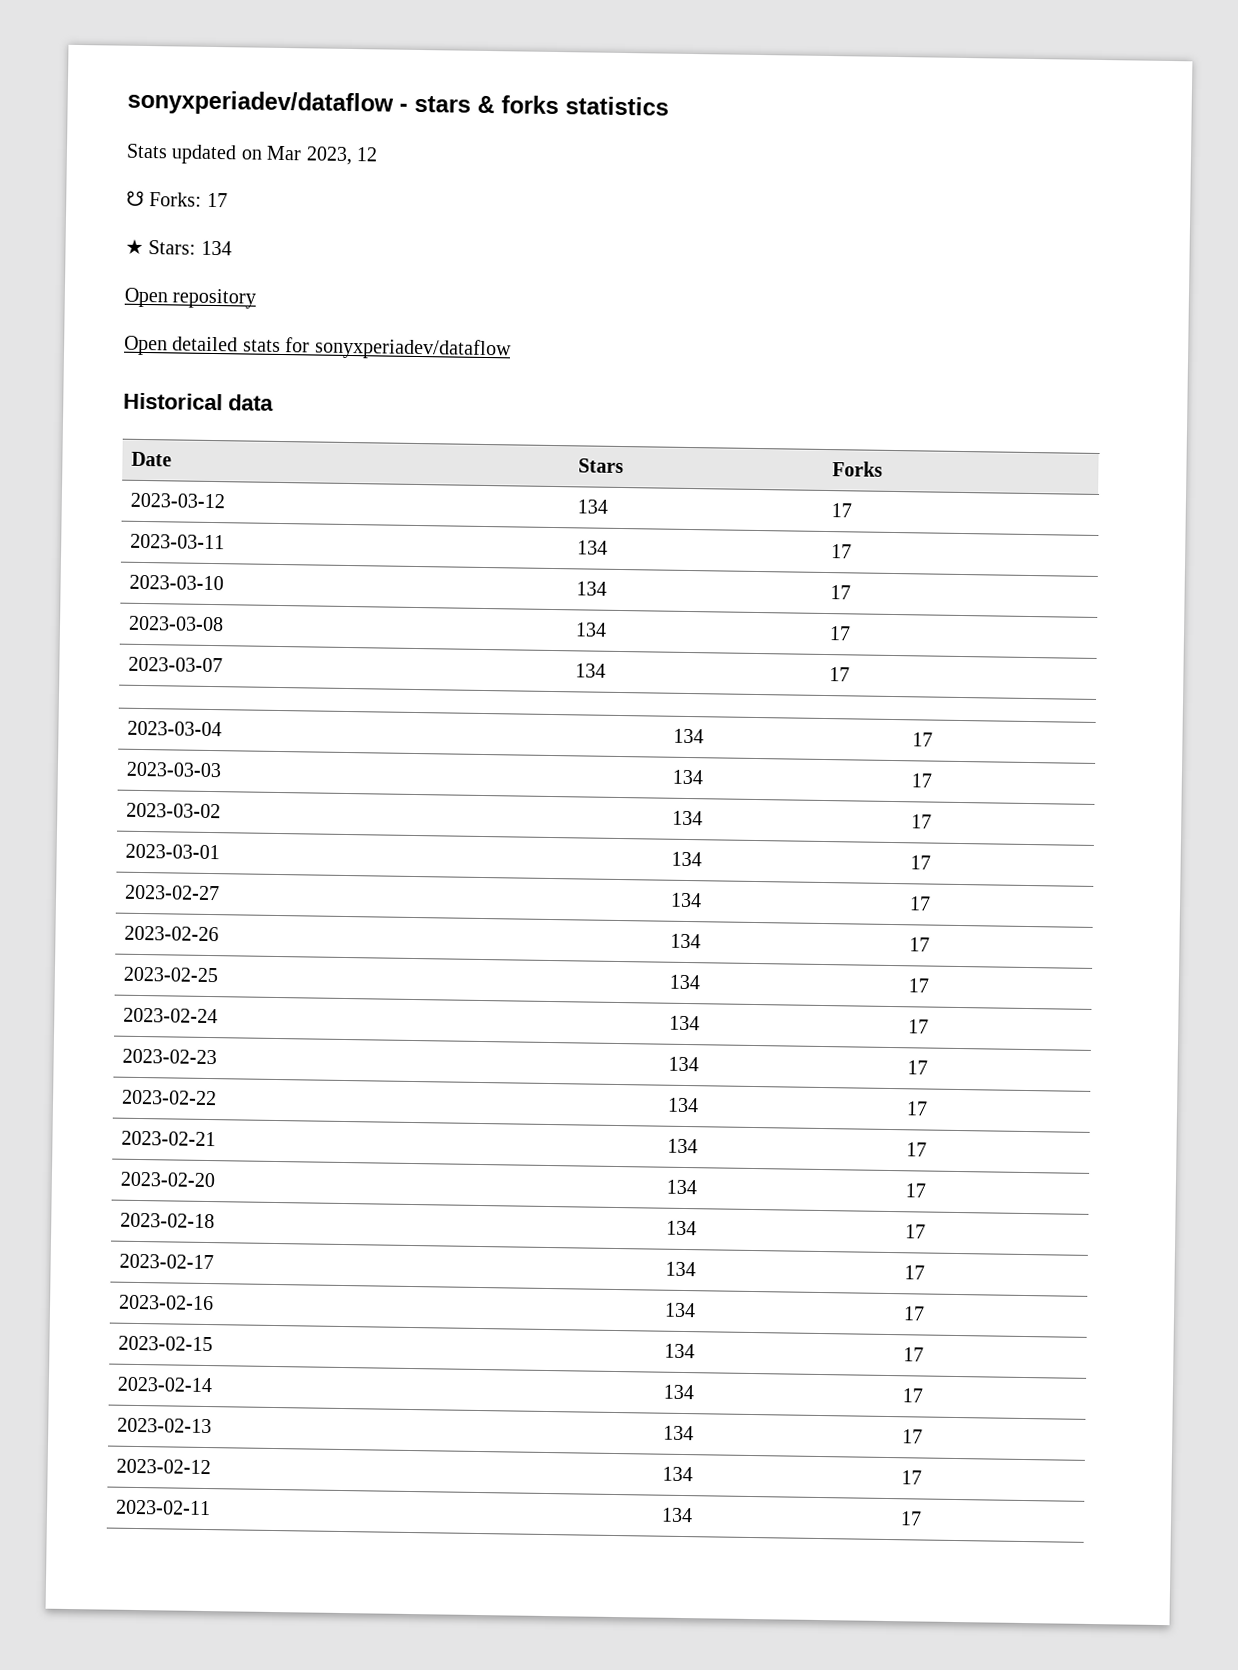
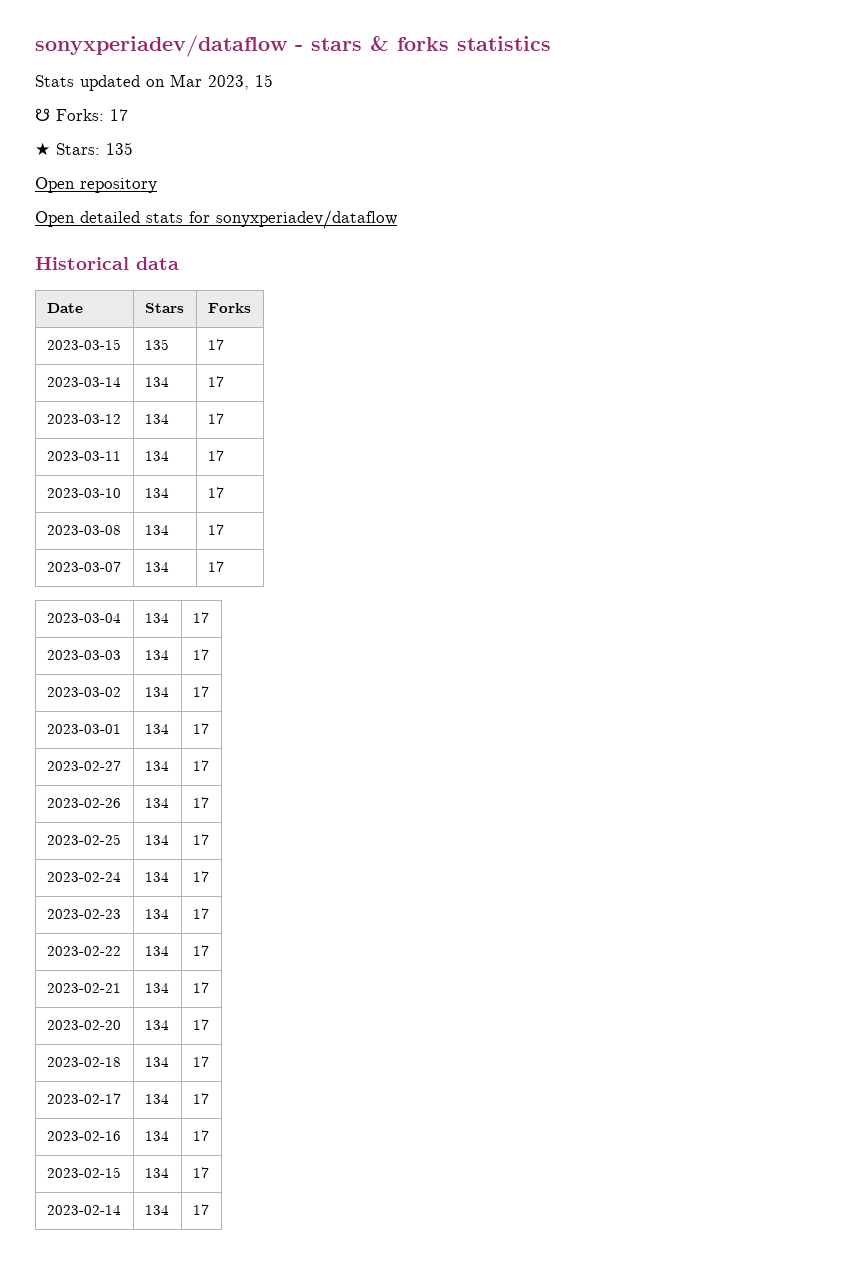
- Stats updated on Mar 2023, 12
+ Stats updated on Mar 2023, 15
- ★ Stars: 134
+ ★ Stars: 135
+ 2023-03-15 | 135 | 17
+ 2023-03-14 | 134 | 17
- 2023-02-13 | 134 | 17
- 2023-02-12 | 134 | 17
- 2023-02-11 | 134 | 17

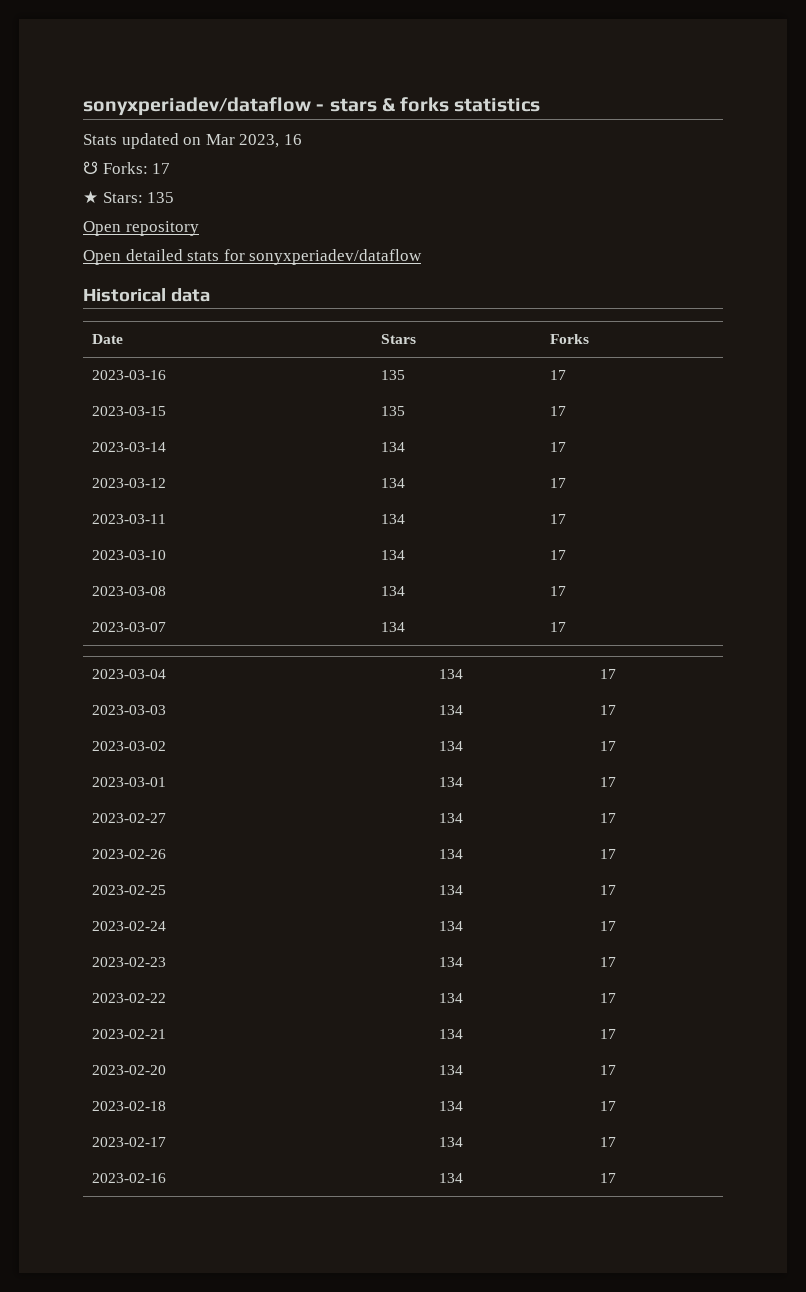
- Stats updated on Mar 2023, 15
+ Stats updated on Mar 2023, 16
+ 2023-03-16 | 135 | 17
- 2023-02-15 | 134 | 17
- 2023-02-14 | 134 | 17

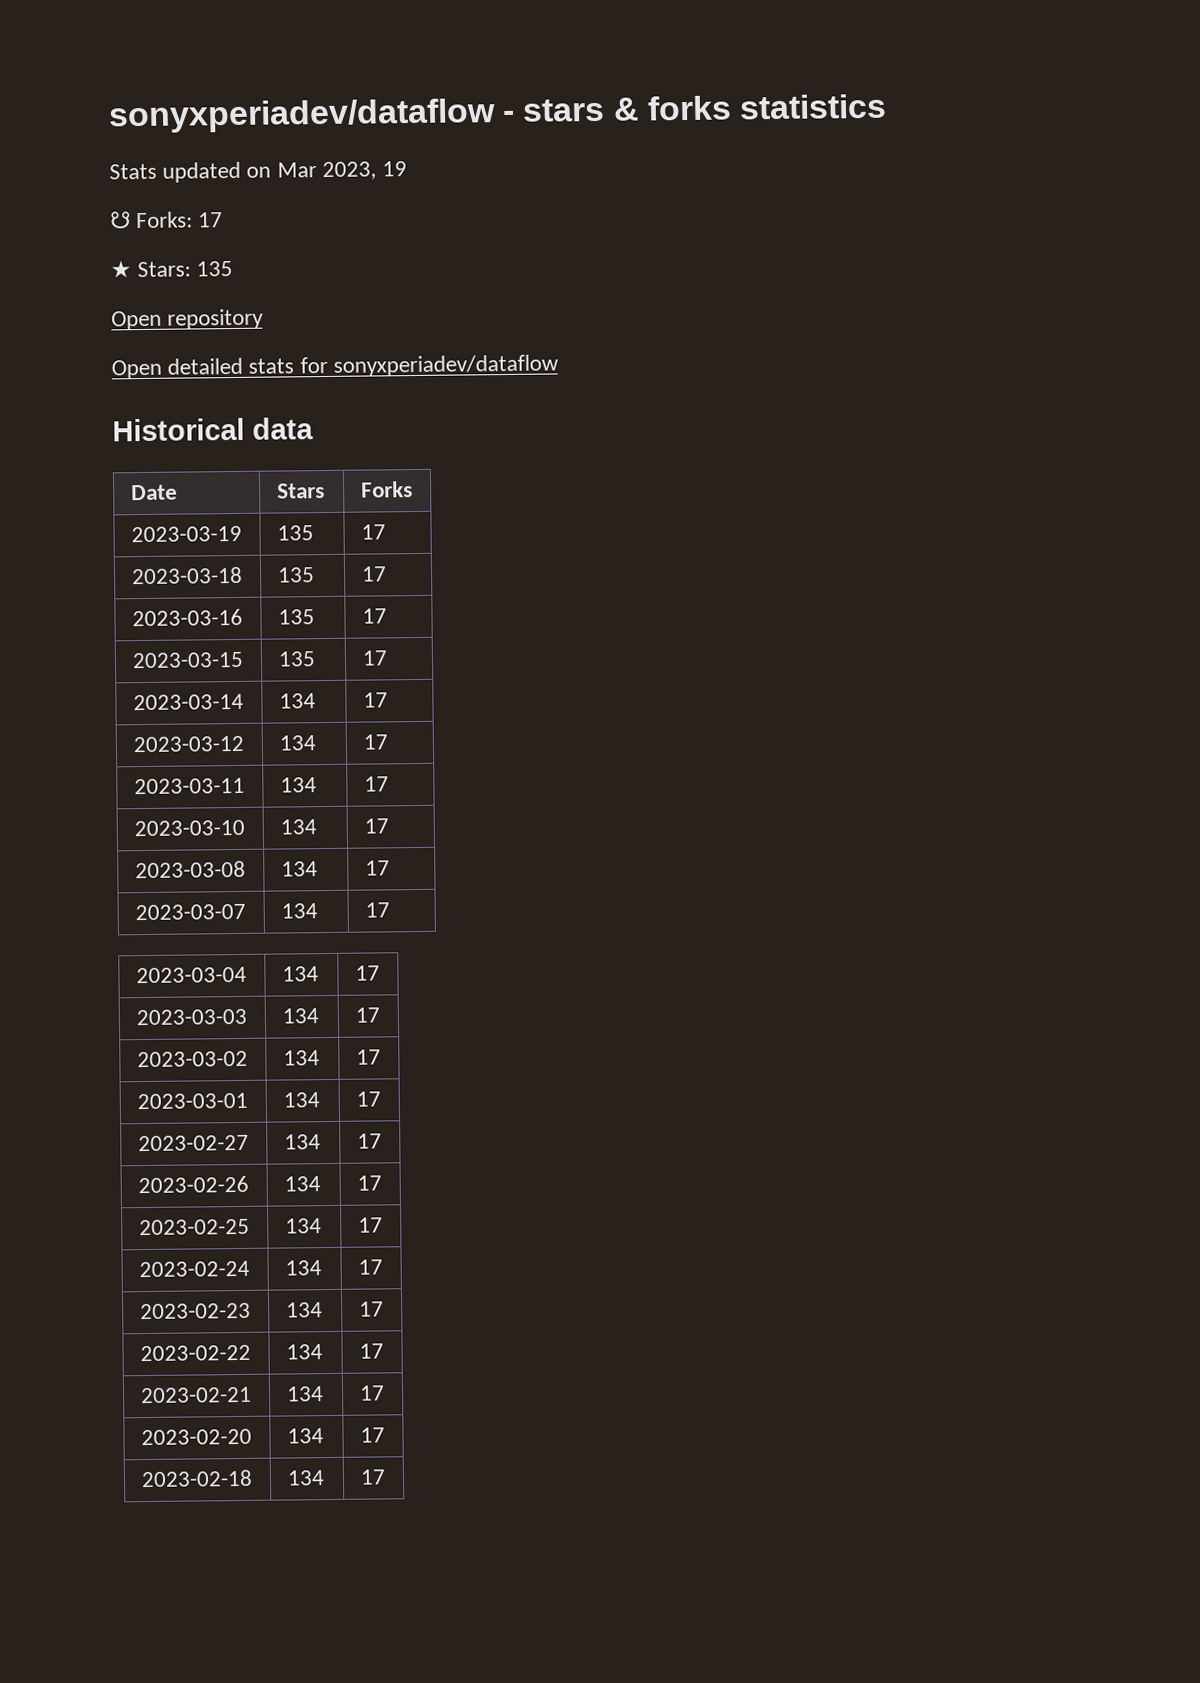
- Stats updated on Mar 2023, 16
+ Stats updated on Mar 2023, 19
+ 2023-03-19 | 135 | 17
+ 2023-03-18 | 135 | 17
- 2023-02-17 | 134 | 17
- 2023-02-16 | 134 | 17

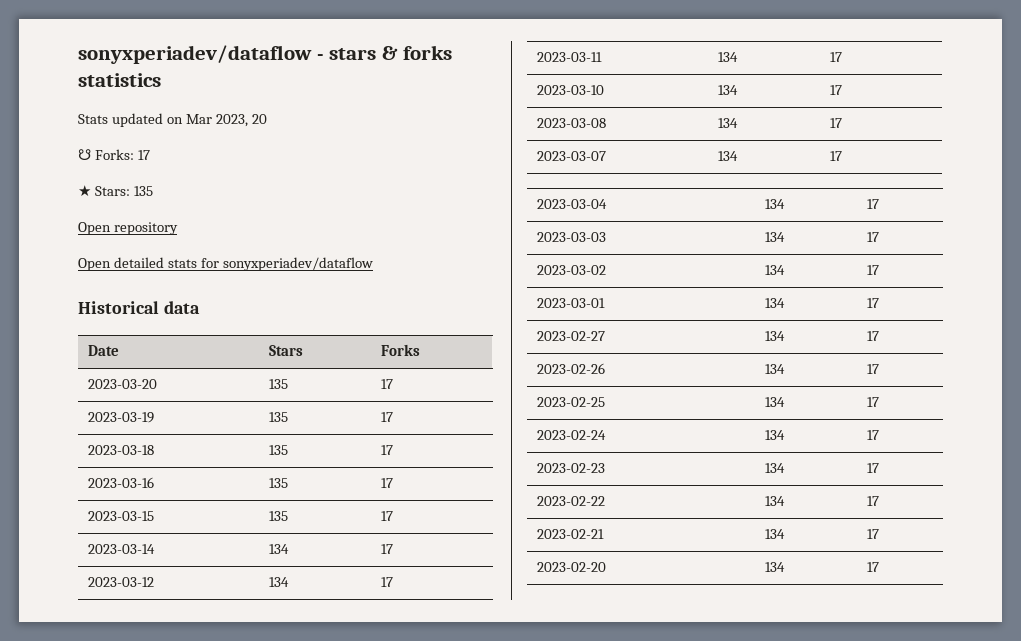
- Stats updated on Mar 2023, 19
+ Stats updated on Mar 2023, 20
+ 2023-03-20 | 135 | 17
- 2023-02-18 | 134 | 17

